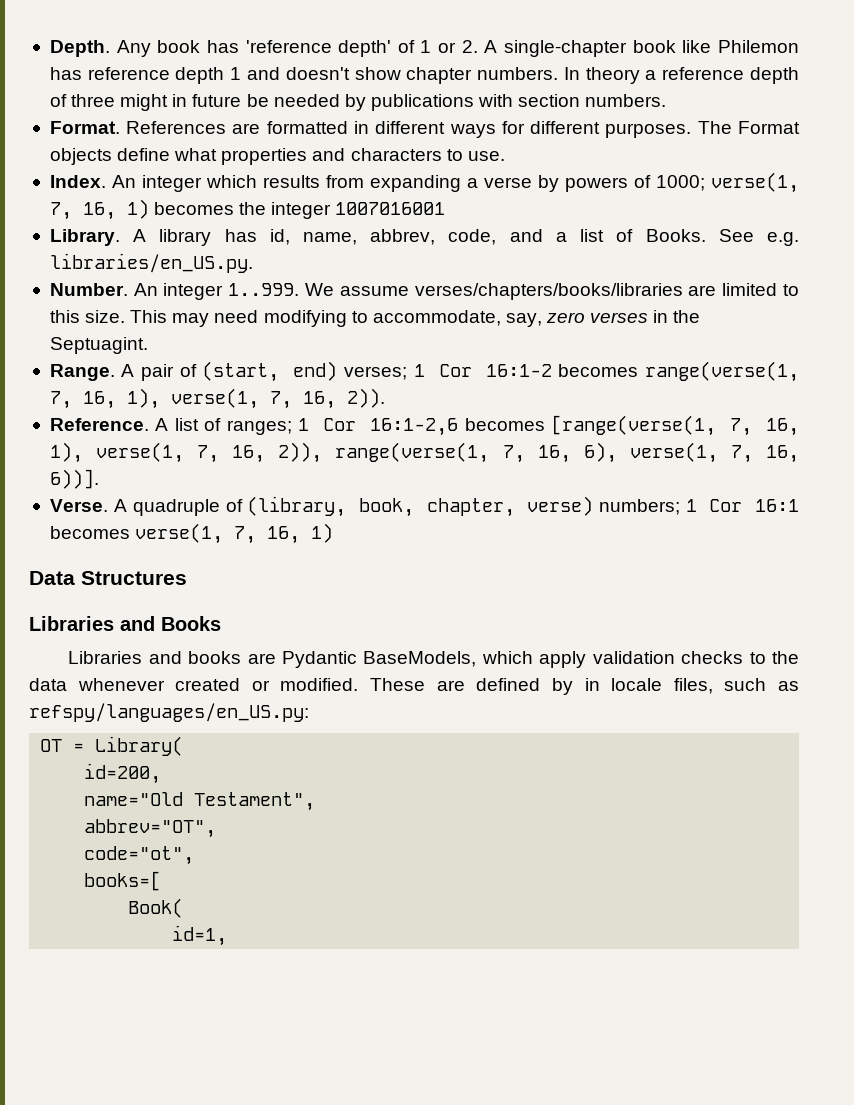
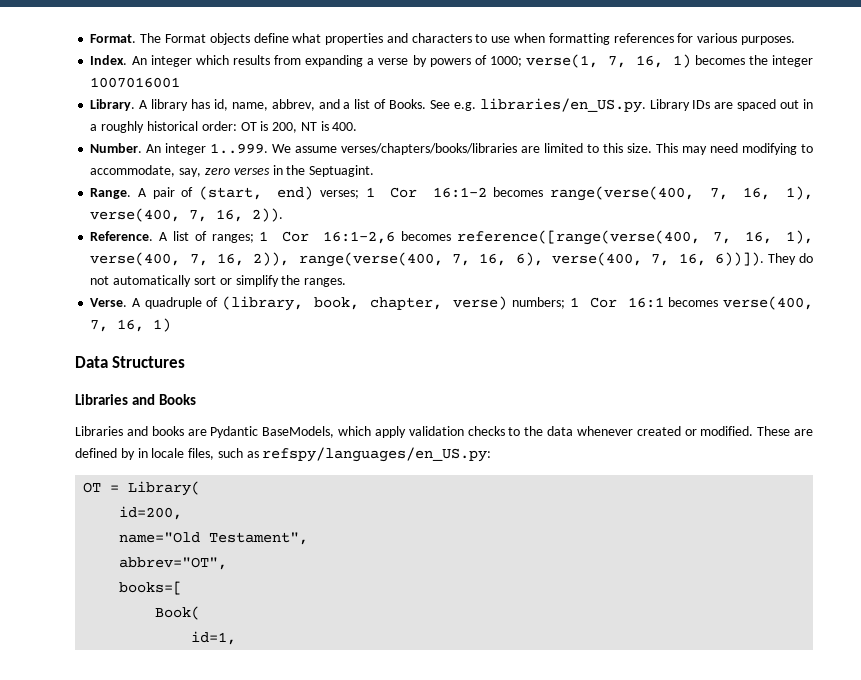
- Depth. Any book has 'reference depth' of 1 or 2. A single-chapter book like Philemon has reference depth 1 and doesn't show chapter numbers. In theory a reference depth of three might in future be needed by publications with section numbers.
- Format. References are formatted in different ways for different purposes.
+ Format.
- The Format objects define what properties and characters to use.
+ The Format objects define what properties and characters to use when formatting references for various purposes.
- A library has id, name, abbrev, code, and a list of Books.
+ A library has id, name, abbrev, and a list of Books.
- See e.g. libraries/en_US.py.
+ See e.g. libraries/en_US.py. Library IDs are spaced out in a roughly historical order: OT is 200, NT is 400.
- A pair of (start, end) verses; 1 Cor 16:1-2 becomes range(verse(1, 7, 16, 1), verse(1, 7, 16, 2)).
+ A pair of (start, end) verses; 1 Cor 16:1-2 becomes range(verse(400, 7, 16, 1), verse(400, 7, 16, 2)).
- A list of ranges; 1 Cor 16:1-2,6 becomes [range(verse(1, 7, 16, 1), verse(1, 7, 16, 2)), range(verse(1, 7, 16, 6), verse(1, 7, 16, 6))].
+ A list of ranges; 1 Cor 16:1-2,6 becomes reference([range(verse(400, 7, 16, 1), verse(400, 7, 16, 2)), range(verse(400, 7, 16, 6), verse(400, 7, 16, 6))]). They do not automatically sort or simplify the ranges.
- A quadruple of (library, book, chapter, verse) numbers; 1 Cor 16:1 becomes verse(1, 7, 16, 1)
+ A quadruple of (library, book, chapter, verse) numbers; 1 Cor 16:1 becomes verse(400, 7, 16, 1)
- code="ot",

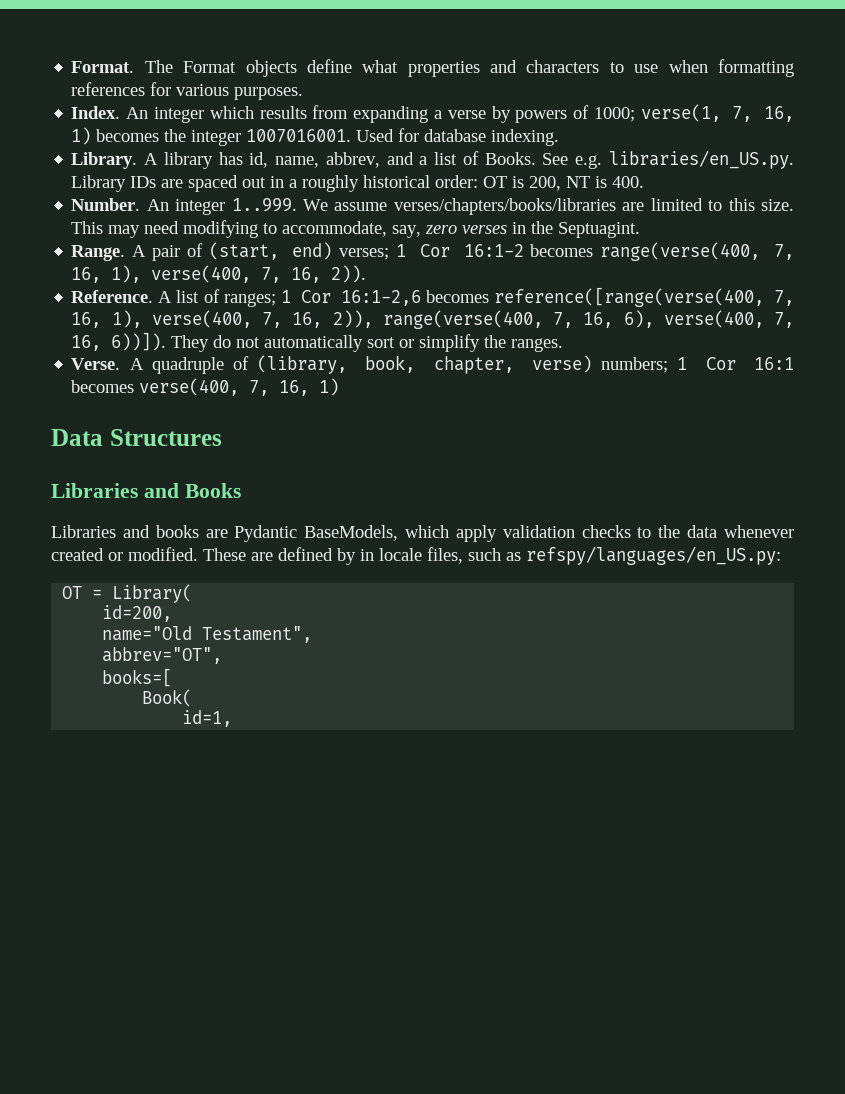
- An integer which results from expanding a verse by powers of 1000; verse(1, 7, 16, 1) becomes the integer 1007016001
+ An integer which results from expanding a verse by powers of 1000; verse(1, 7, 16, 1) becomes the integer 1007016001. Used for database indexing.

